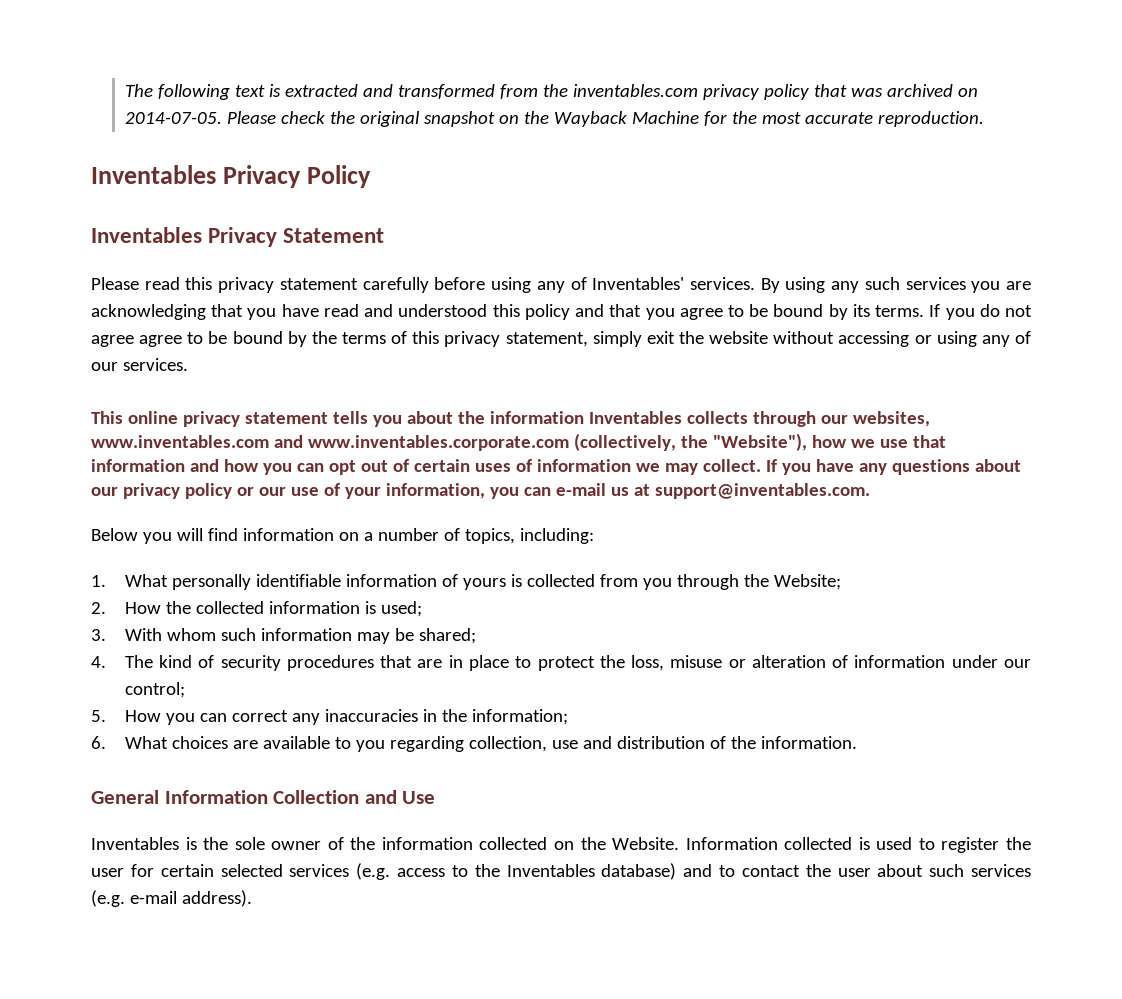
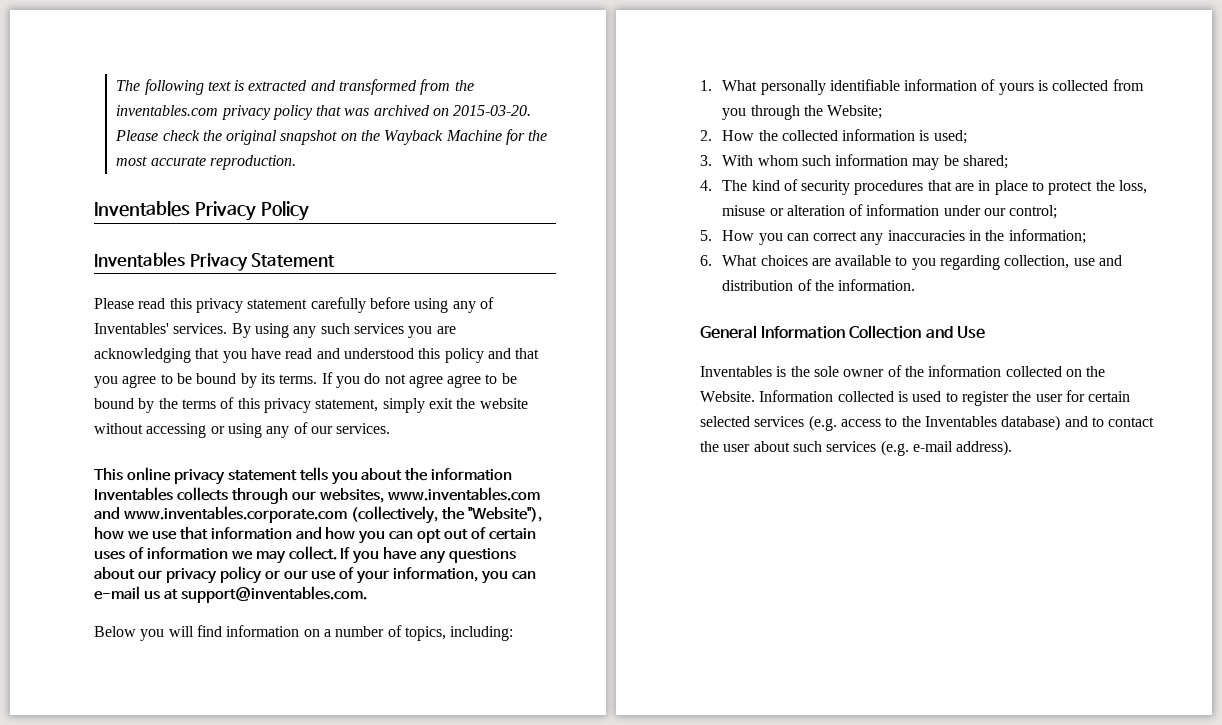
- The following text is extracted and transformed from the inventables.com privacy policy that was archived on 2014-07-05.
+ The following text is extracted and transformed from the inventables.com privacy policy that was archived on 2015-03-20.

